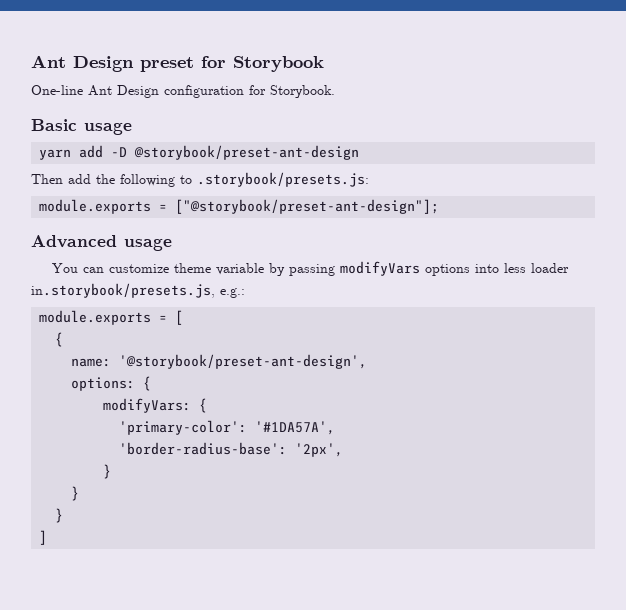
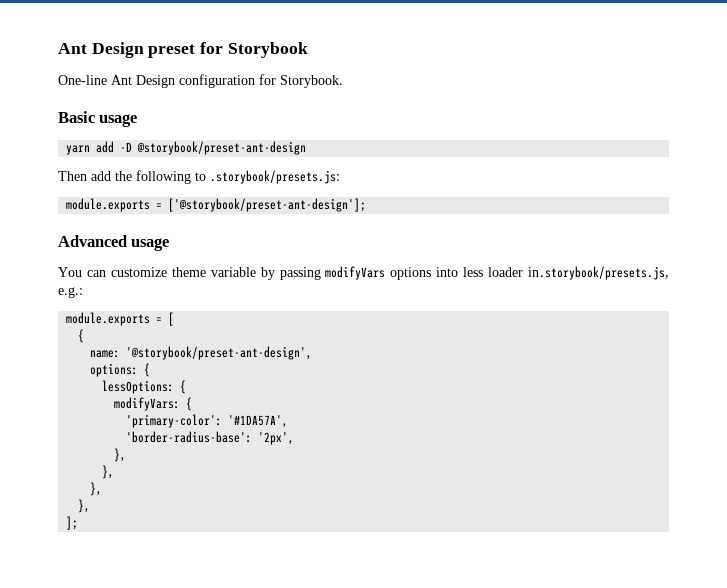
- module.exports = ["@storybook/preset-ant-design"];
+ module.exports = ['@storybook/preset-ant-design'];
+ lessOptions: {
  'border-radius-base': '2px',
- }
- }
- }
- ]
+ },
+ },
+ },
+ },
+ ];

